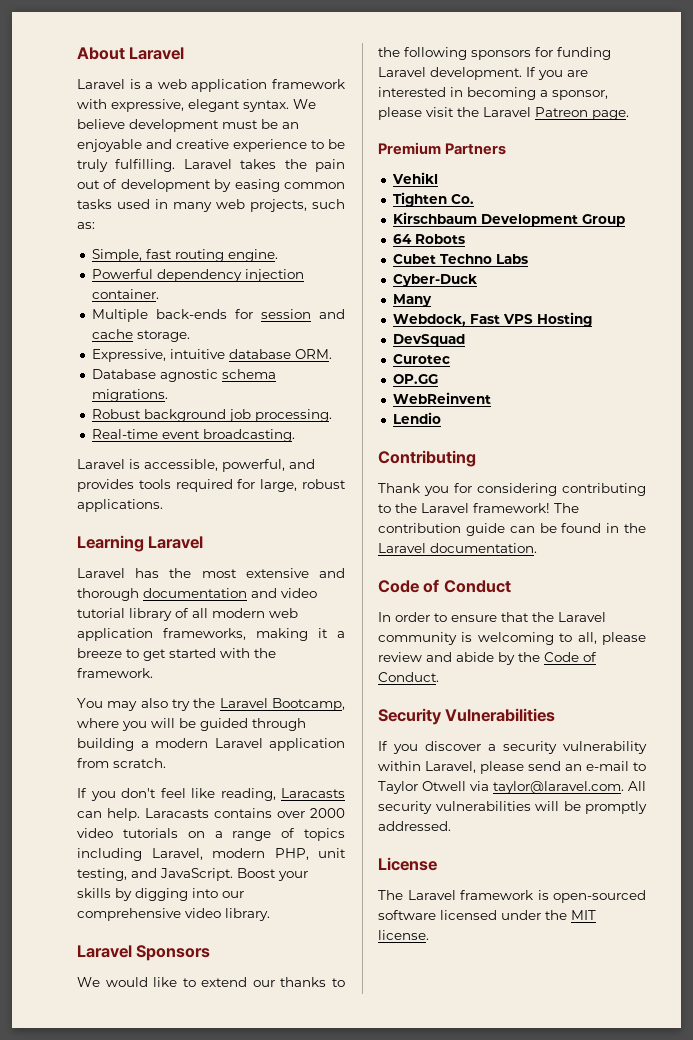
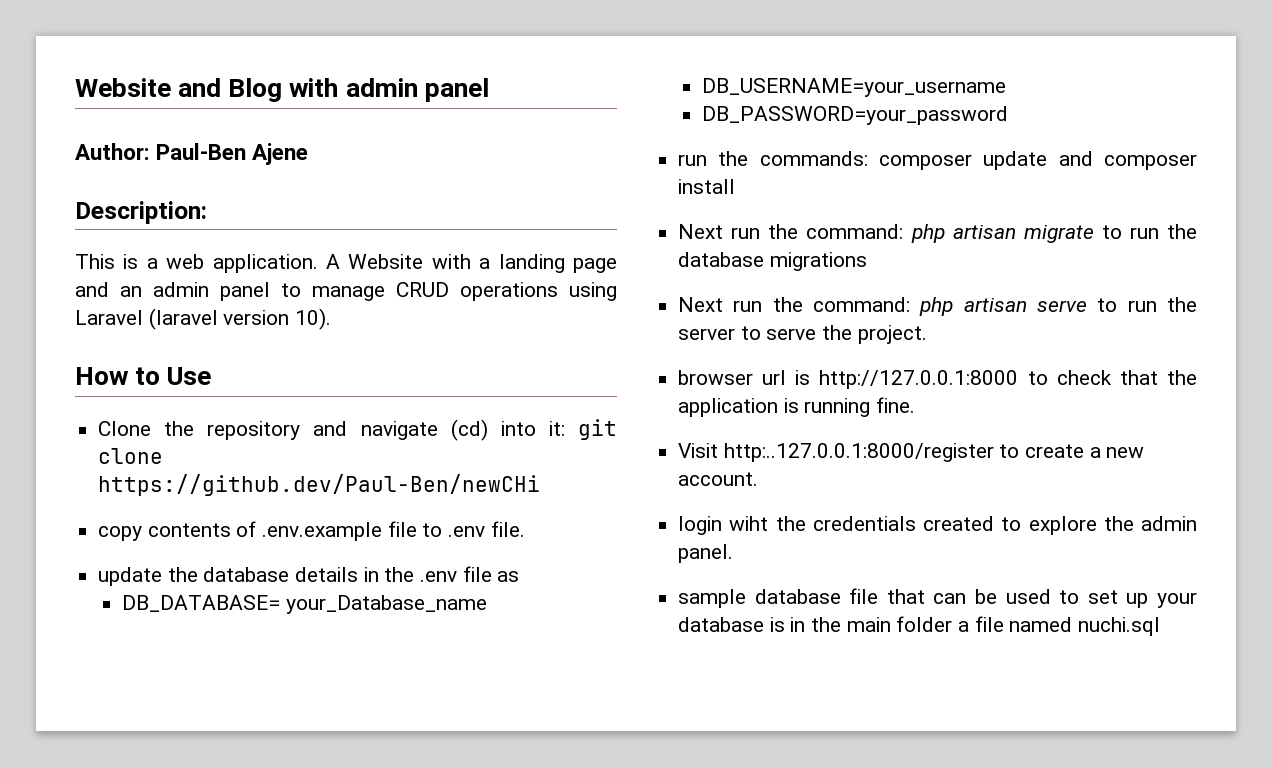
- About Laravel
- Laravel is a web application framework with expressive, elegant syntax. We believe development must be an enjoyable and creative experience to be truly fulfilling. Laravel takes the pain out of development by easing common tasks used in many web projects, such as:
- Simple, fast routing engine.
- Powerful dependency injection container.
- Multiple back-ends for session and cache storage.
- Expressive, intuitive database ORM.
- Database agnostic schema migrations.
- Robust background job processing.
- Real-time event broadcasting.
- Laravel is accessible, powerful, and provides tools required for large, robust applications.
- Learning Laravel
- Laravel has the most extensive and thorough documentation and video tutorial library of all modern web application frameworks, making it a breeze to get started with the framework.
- You may also try the Laravel Bootcamp, where you will be guided through building a modern Laravel application from scratch.
- If you don't feel like reading, Laracasts can help. Laracasts contains over 2000 video tutorials on a range of topics including Laravel, modern PHP, unit testing, and JavaScript. Boost your skills by digging into our comprehensive video library.
- Laravel Sponsors
- We would like to extend our thanks to the following sponsors for funding Laravel development. If you are interested in becoming a sponsor, please visit the Laravel Patreon page.
- Premium Partners
- Vehikl
- Tighten Co.
- Kirschbaum Development Group
- 64 Robots
- Cubet Techno Labs
- Cyber-Duck
- Many
- Webdock, Fast VPS Hosting
- DevSquad
- Curotec
- OP.GG
- WebReinvent
- Lendio
- Contributing
- Thank you for considering contributing to the Laravel framework! The contribution guide can be found in the Laravel documentation.
- Code of Conduct
- In order to ensure that the Laravel community is welcoming to all, please review and abide by the Code of Conduct.
- Security Vulnerabilities
- If you discover a security vulnerability within Laravel, please send an e-mail to Taylor Otwell via taylor@laravel.com. All security vulnerabilities will be promptly addressed.
- License
- The Laravel framework is open-sourced software licensed under the MIT license.
+ Website and Blog with admin panel
+ Author: Paul-Ben Ajene
+ Description:
+ This is a web application. A Website with a landing page and an admin panel to manage CRUD operations using Laravel (laravel version 10).
+ How to Use
+ Clone the repository and navigate (cd) into it: git clone https://github.dev/Paul-Ben/newCHi
+ copy contents of .env.example file to .env file.
+ update the database details in the .env file as
+ DB_DATABASE= your_Database_name
+ DB_USERNAME=your_username
+ DB_PASSWORD=your_password
+ run the commands: composer update and composer install
+ Next run the command: php artisan migrate to run the database migrations
+ Next run the command: php artisan serve to run the server to serve the project.
+ browser url is http://127.0.0.1:8000 to check that the application is running fine.
+ Visit http:..127.0.0.1:8000/register to create a new account.
+ login wiht the credentials created to explore the admin panel.
+ sample database file that can be used to set up your database is in the main folder a file named nuchi.sql

